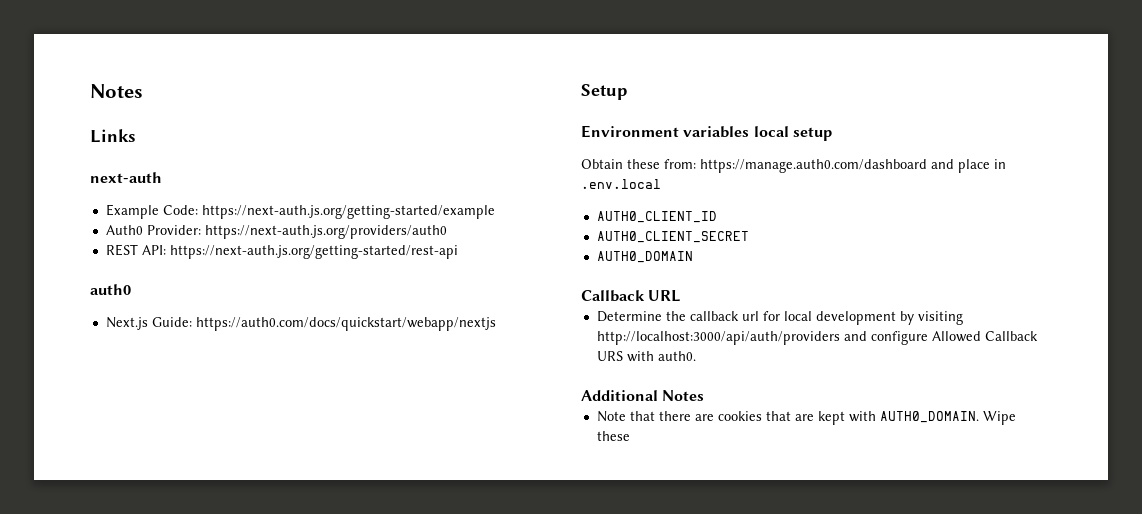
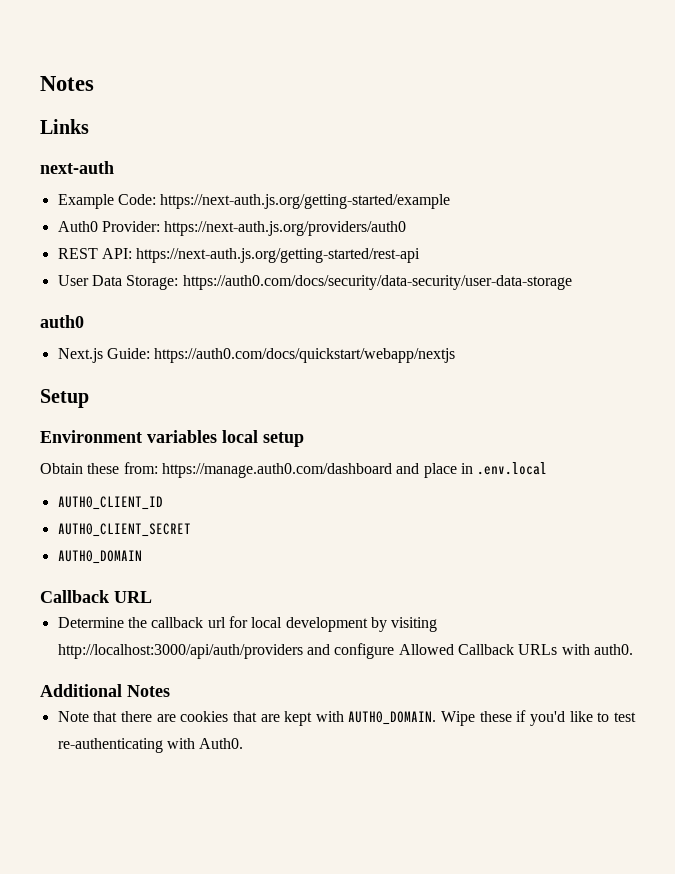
+ User Data Storage: https://auth0.com/docs/security/data-security/user-data-storage
- Determine the callback url for local development by visiting http://localhost:3000/api/auth/providers and configure Allowed Callback URS with auth0.
+ Determine the callback url for local development by visiting http://localhost:3000/api/auth/providers and configure Allowed Callback URLs with auth0.
- Wipe these
+ Wipe these if you'd like to test re-authenticating with Auth0.

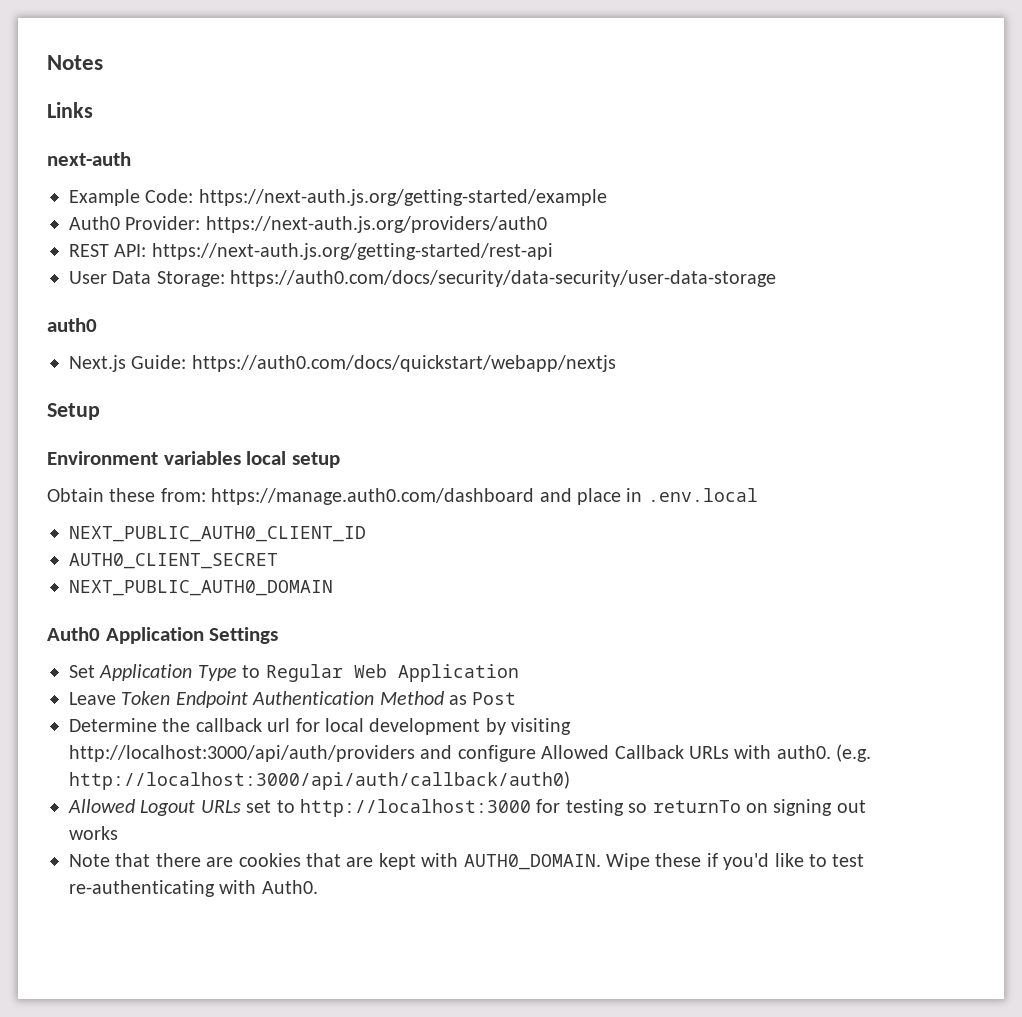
- AUTH0_CLIENT_ID
+ NEXT_PUBLIC_AUTH0_CLIENT_ID
- AUTH0_DOMAIN
- Callback URL
+ NEXT_PUBLIC_AUTH0_DOMAIN
+ Auth0 Application Settings
+ Set Application Type to Regular Web Application
+ Leave Token Endpoint Authentication Method as Post
- Determine the callback url for local development by visiting http://localhost:3000/api/auth/providers and configure Allowed Callback URLs with auth0.
- Additional Notes
+ Determine the callback url for local development by visiting http://localhost:3000/api/auth/providers and configure Allowed Callback URLs with auth0. (e.g. http://localhost:3000/api/auth/callback/auth0)
+ Allowed Logout URLs set to http://localhost:3000 for testing so returnTo on signing out works

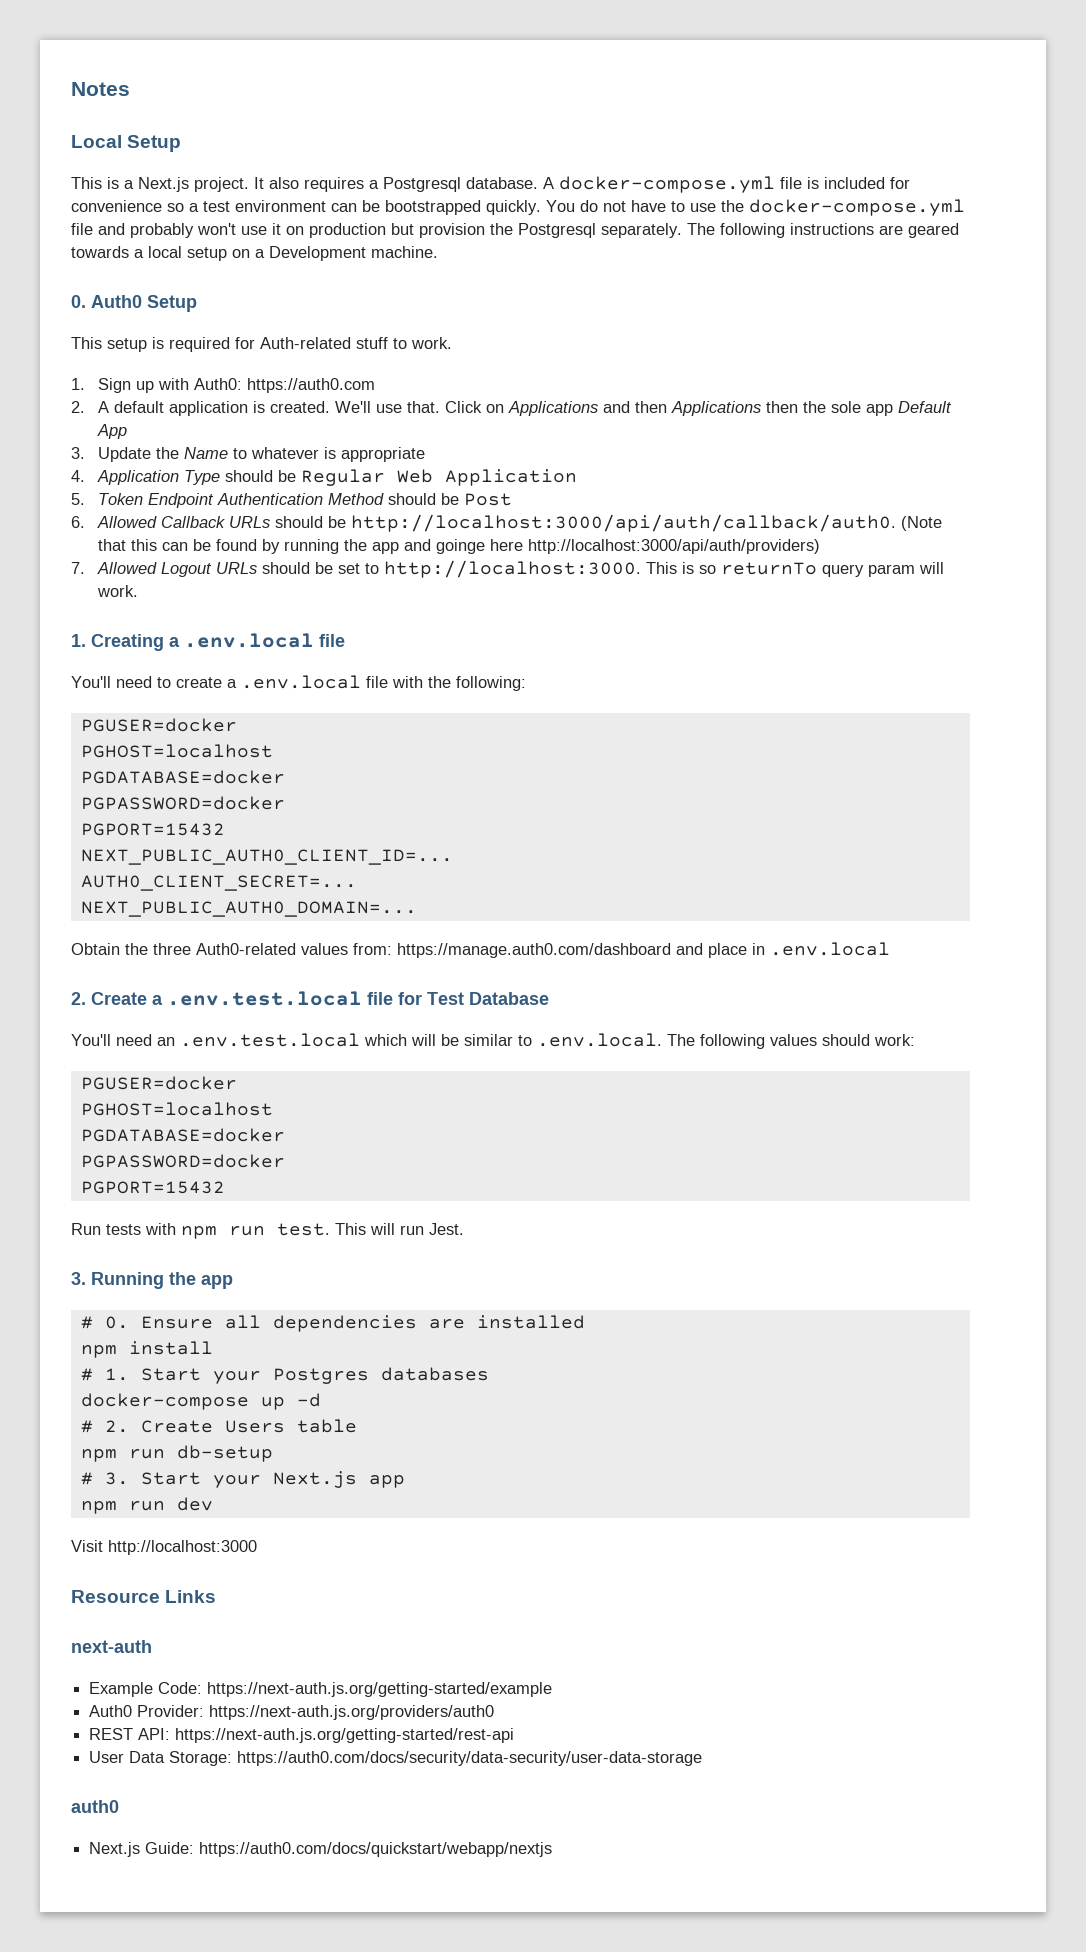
- Links
+ Local Setup
+ This is a Next.js project. It also requires a Postgresql database. A docker-compose.yml file is included for convenience so a test environment can be bootstrapped quickly. You do not have to use the docker-compose.yml file and probably won't use it on production but provision the Postgresql separately. The following instructions are geared towards a local setup on a Development machine.
+ 0. Auth0 Setup
+ This setup is required for Auth-related stuff to work.
+ 1. Sign up with Auth0: https://auth0.com
+ 2. A default application is created. We'll use that. Click on Applications and then Applications then the sole app Default App
+ 3. Update the Name to whatever is appropriate
+ 4. Application Type should be Regular Web Application
+ 5. Token Endpoint Authentication Method should be Post
+ 6. Allowed Callback URLs should be http://localhost:3000/api/auth/callback/auth0. (Note that this can be found by running the app and goinge here http://localhost:3000/api/auth/providers)
+ 7. Allowed Logout URLs should be set to http://localhost:3000. This is so returnTo query param will work.
+ 1. Creating a .env.local file
+ You'll need to create a .env.local file with the following:
+ PGUSER=docker
+ PGHOST=localhost
+ PGDATABASE=docker
+ PGPASSWORD=docker
+ PGPORT=15432
+ NEXT_PUBLIC_AUTH0_CLIENT_ID=...
+ AUTH0_CLIENT_SECRET=...
+ NEXT_PUBLIC_AUTH0_DOMAIN=...
+ Obtain the three Auth0-related values from: https://manage.auth0.com/dashboard and place in .env.local
+ 2. Create a .env.test.local file for Test Database
+ You'll need an .env.test.local which will be similar to .env.local. The following values should work:
+ PGUSER=docker
+ PGHOST=localhost
+ PGDATABASE=docker
+ PGPASSWORD=docker
+ PGPORT=15432
+ Run tests with npm run test. This will run Jest.
+ 3. Running the app
+ # 0. Ensure all dependencies are installed
+ npm install
+ # 1. Start your Postgres databases
+ docker-compose up -d
+ # 2. Create Users table
+ npm run db-setup
+ # 3. Start your Next.js app
+ npm run dev
+ Visit http://localhost:3000
+ Resource Links
- Setup
- Environment variables local setup
- Obtain these from: https://manage.auth0.com/dashboard and place in .env.local
- NEXT_PUBLIC_AUTH0_CLIENT_ID
- AUTH0_CLIENT_SECRET
- NEXT_PUBLIC_AUTH0_DOMAIN
- Auth0 Application Settings
- Set Application Type to Regular Web Application
- Leave Token Endpoint Authentication Method as Post
- Determine the callback url for local development by visiting http://localhost:3000/api/auth/providers and configure Allowed Callback URLs with auth0. (e.g. http://localhost:3000/api/auth/callback/auth0)
- Allowed Logout URLs set to http://localhost:3000 for testing so returnTo on signing out works
- Note that there are cookies that are kept with AUTH0_DOMAIN. Wipe these if you'd like to test re-authenticating with Auth0.

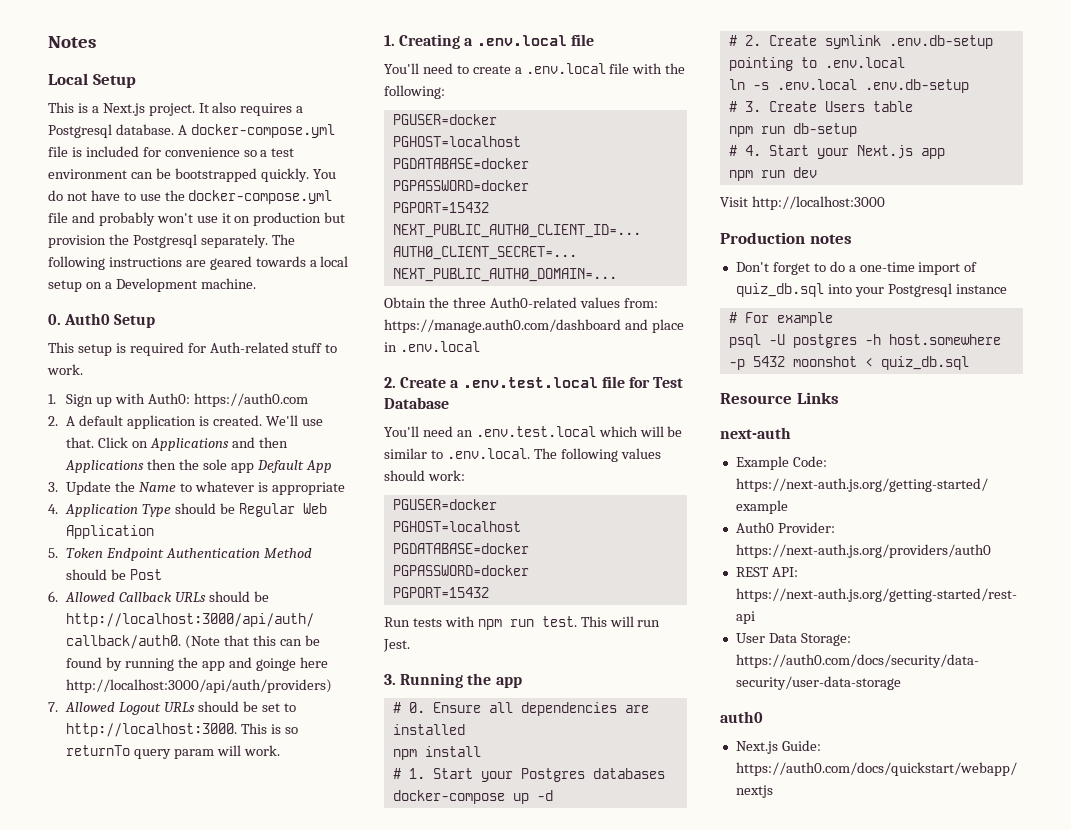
- # 2. Create Users table
+ # 2. Create symlink .env.db-setup pointing to .env.local
+ ln -s .env.local .env.db-setup
+ # 3. Create Users table
- # 3. Start your Next.js app
+ # 4. Start your Next.js app
+ Production notes
+ Don't forget to do a one-time import of quiz_db.sql into your Postgresql instance
+ # For example
+ psql -U postgres -h host.somewhere -p 5432 moonshot < quiz_db.sql

